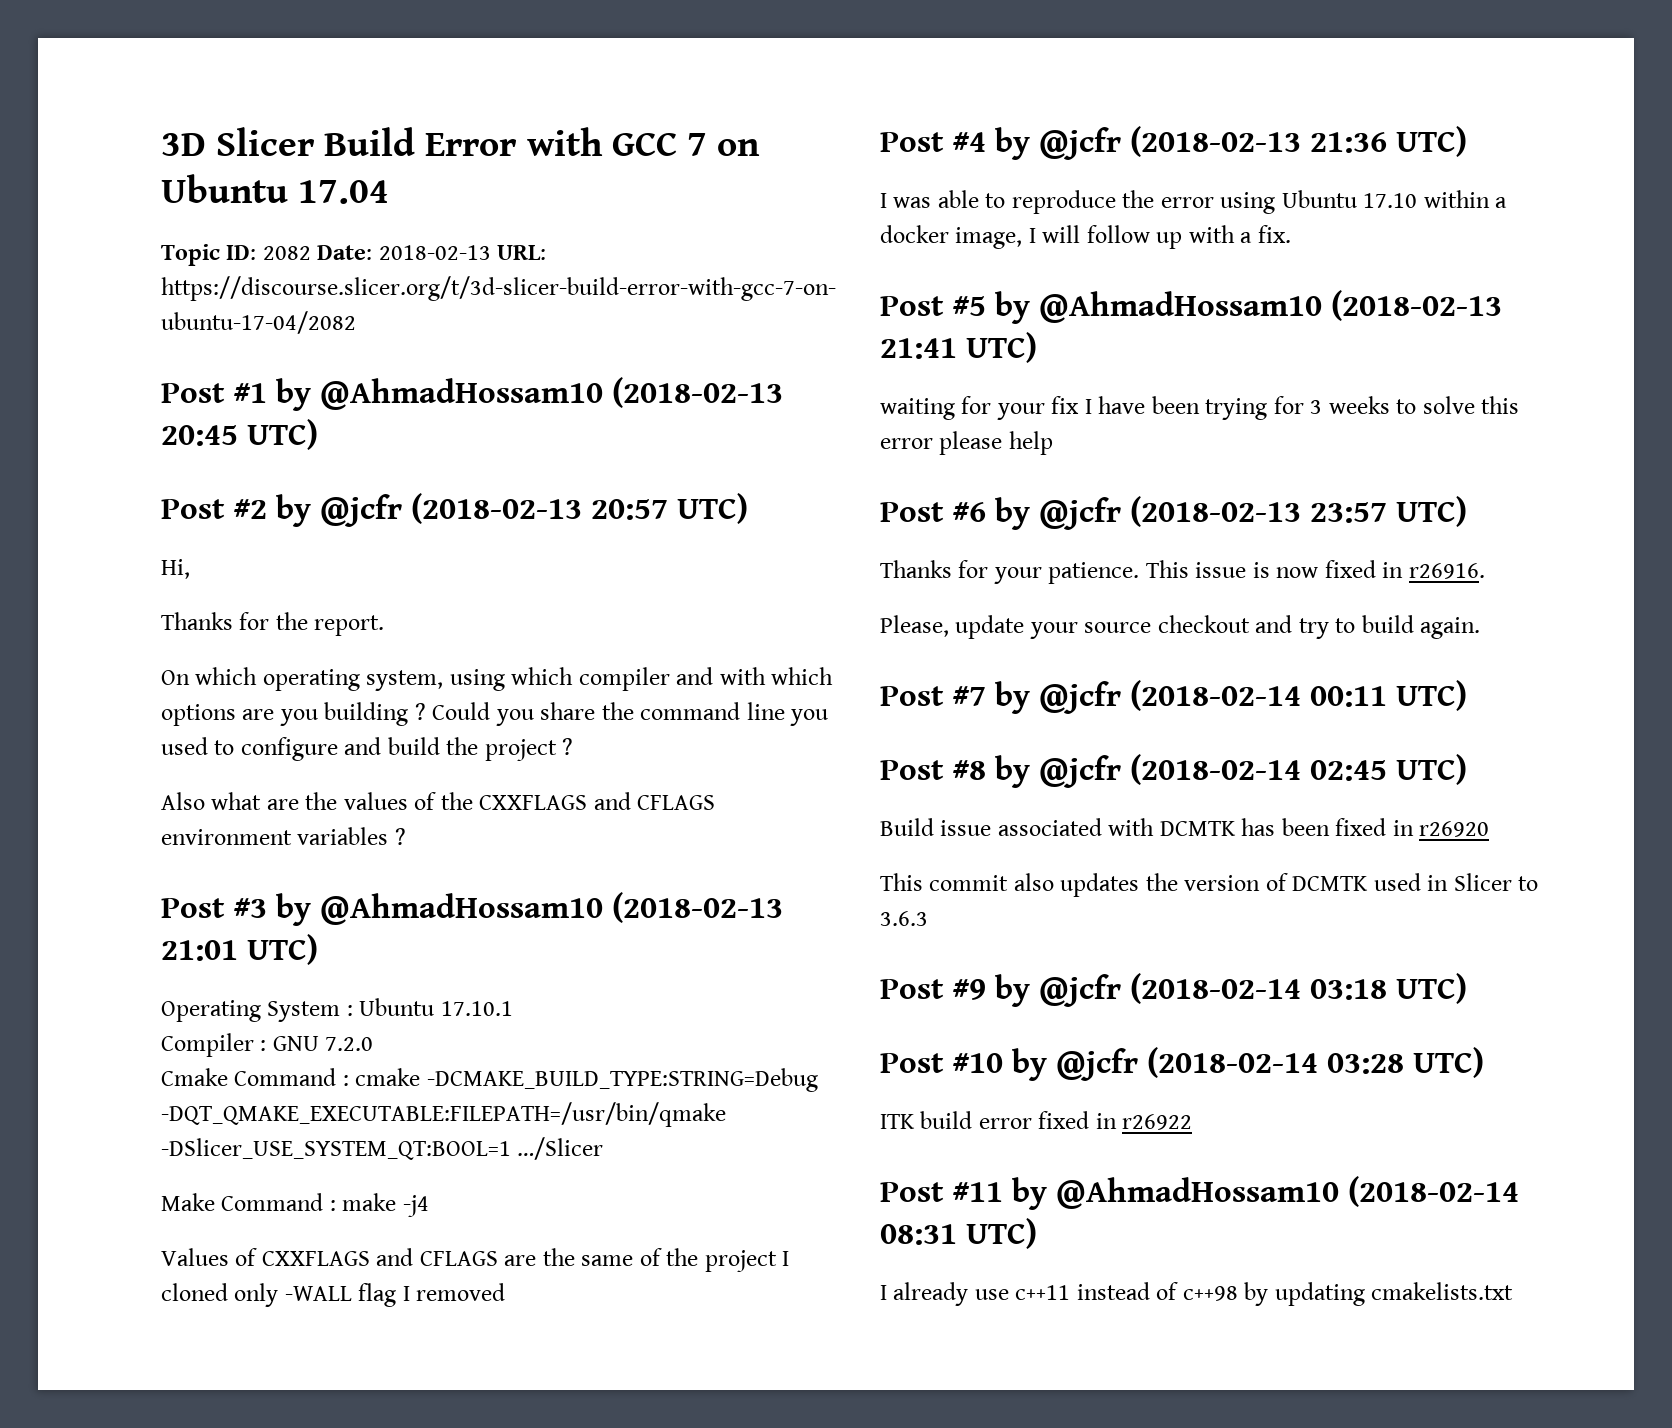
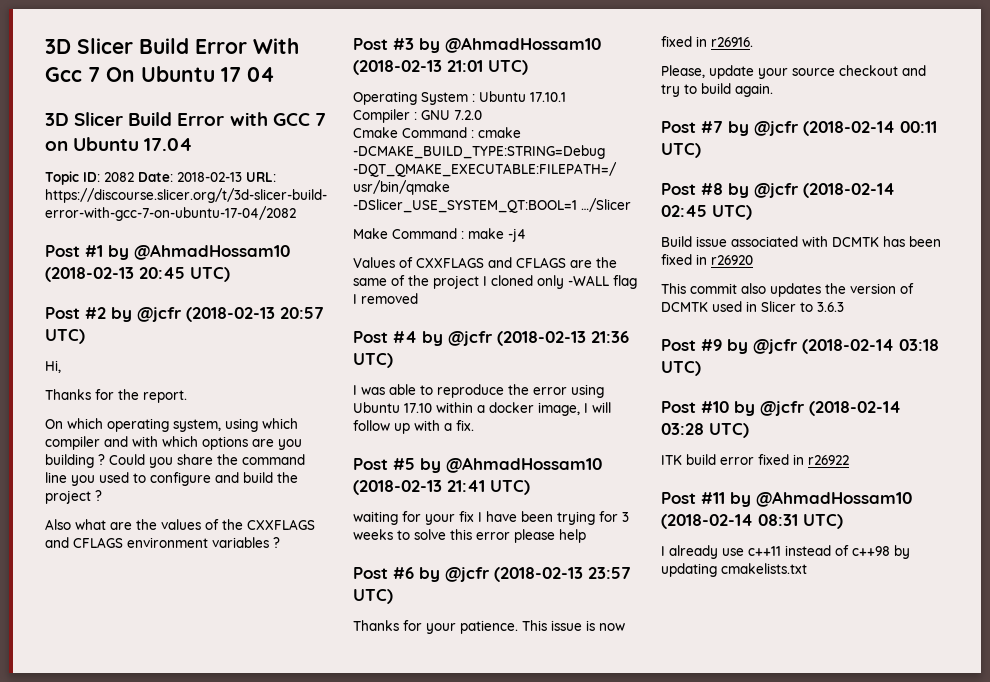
+ 3D Slicer Build Error With Gcc 7 On Ubuntu 17 04

